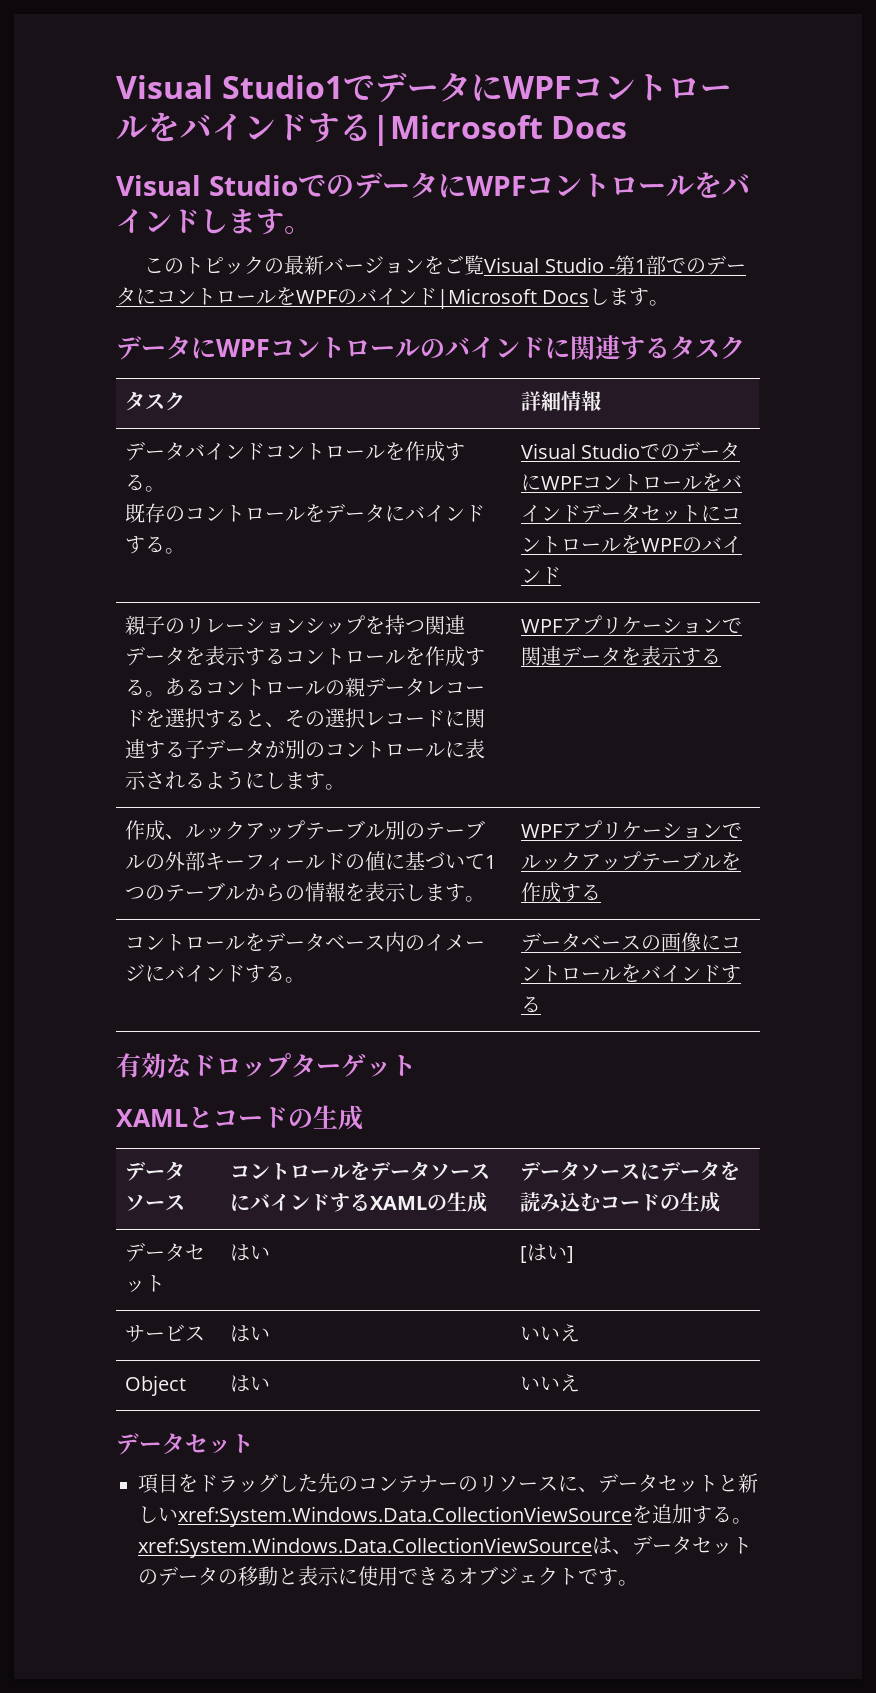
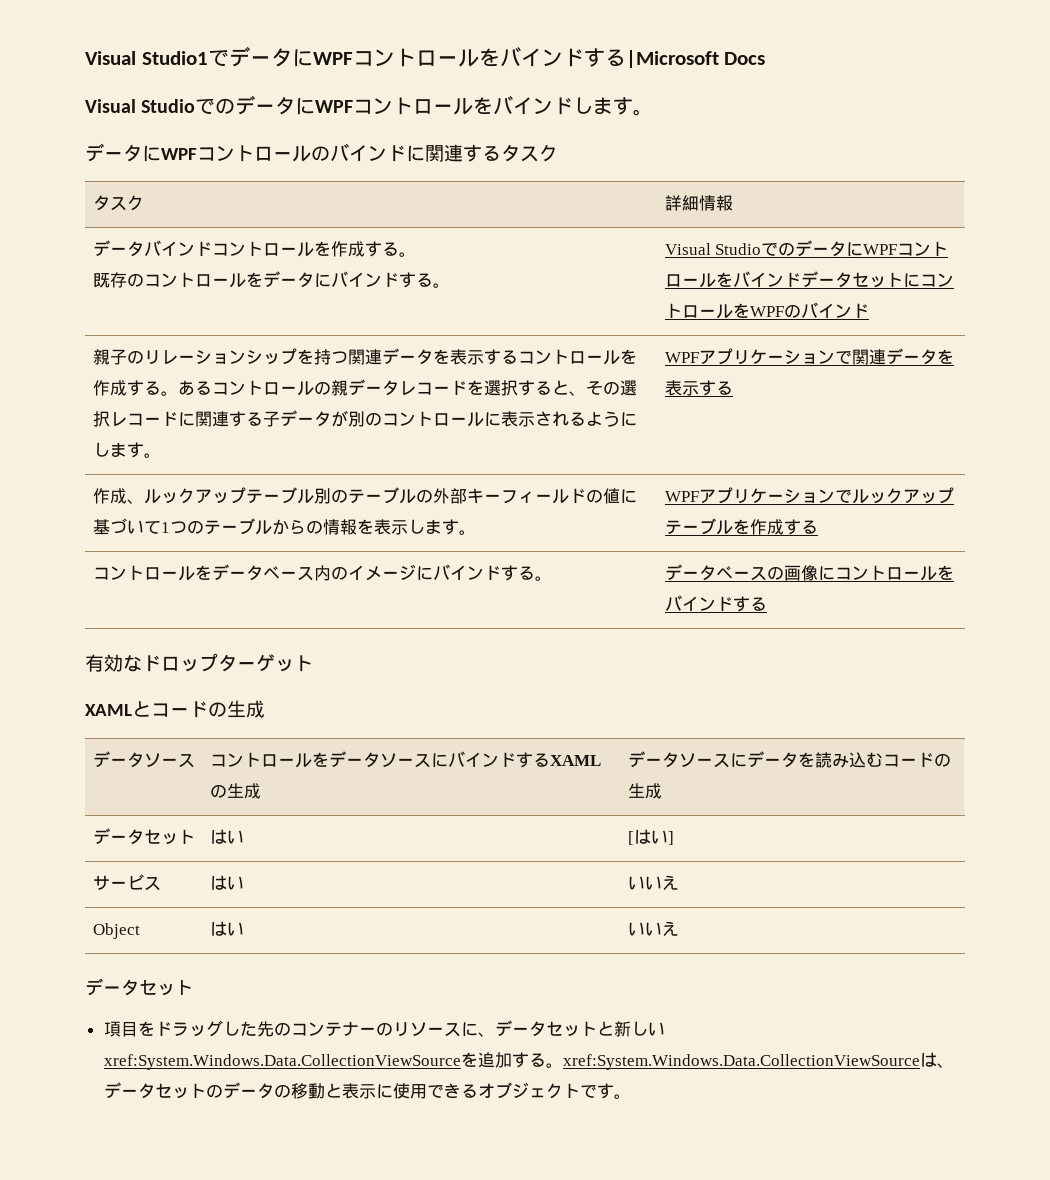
- このトピックの最新バージョンをご覧Visual Studio -第1部でのデータにコントロールをWPFのバインド|Microsoft Docsします。

